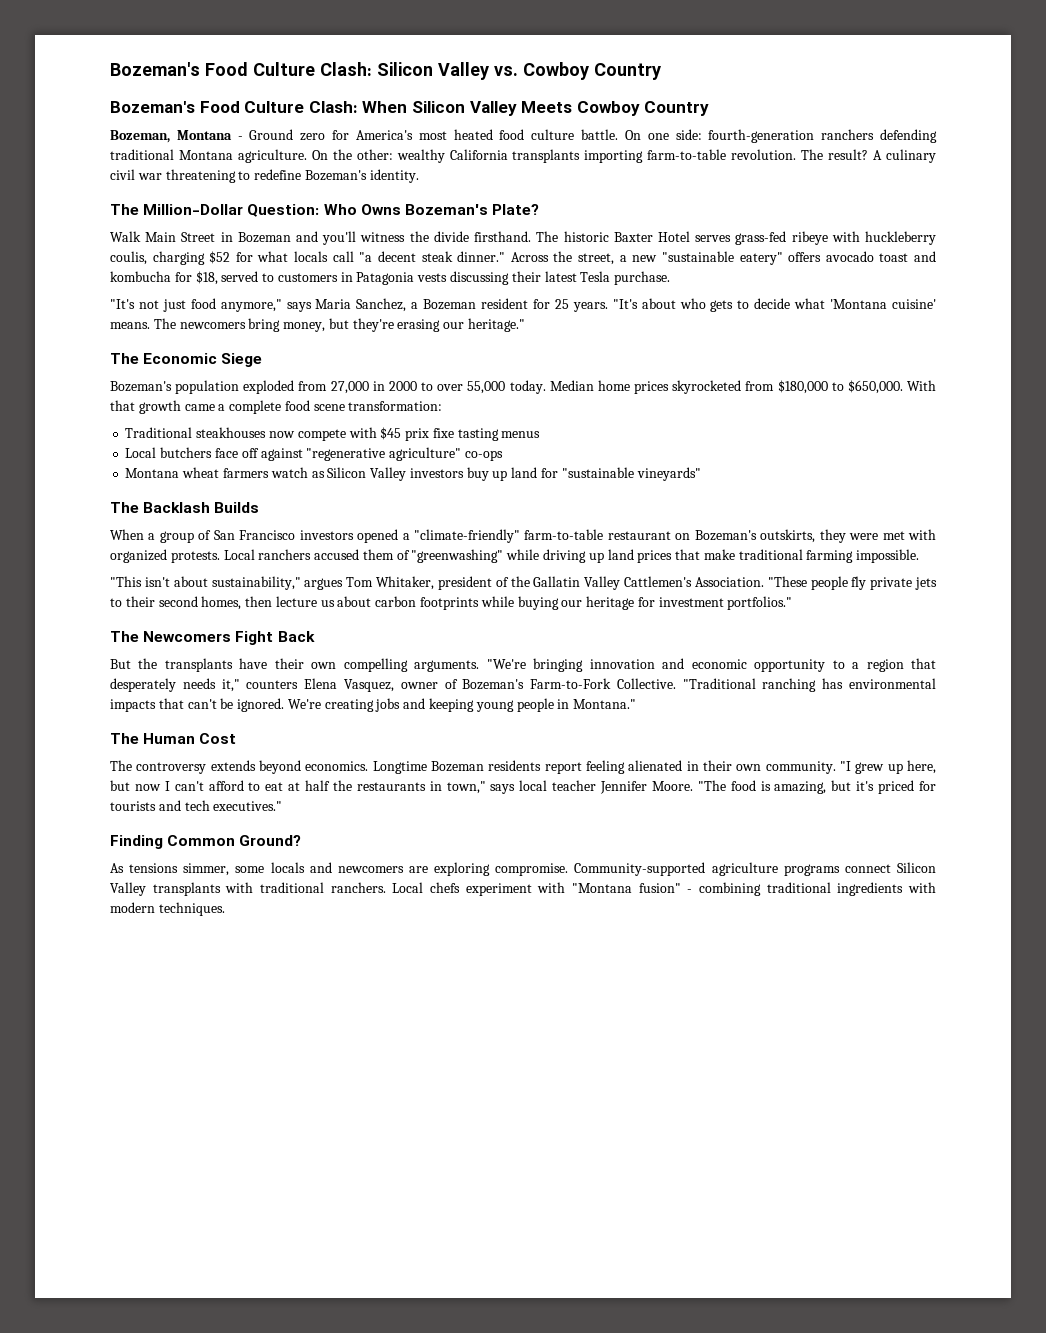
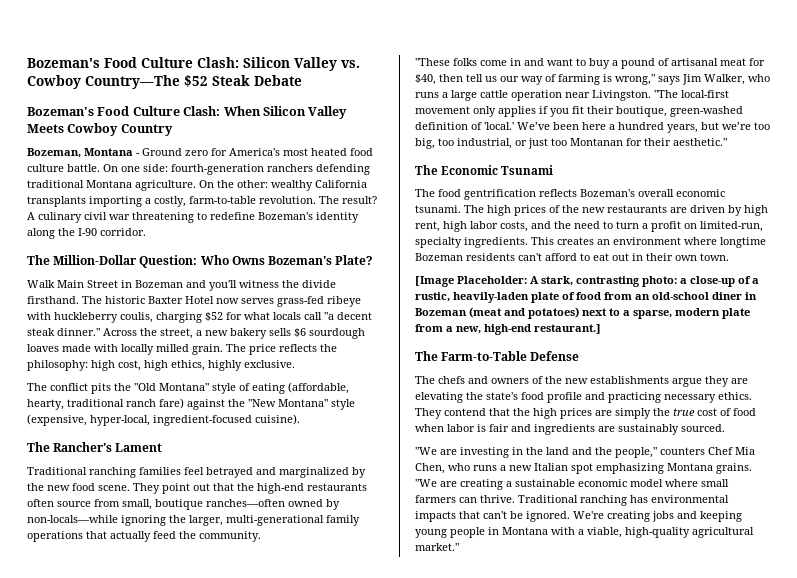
- Bozeman's Food Culture Clash: Silicon Valley vs. Cowboy Country
+ Bozeman's Food Culture Clash: Silicon Valley vs. Cowboy Country—The $52 Steak Debate
- On the other: wealthy California transplants importing farm-to-table revolution.
+ On the other: wealthy California transplants importing a costly, farm-to-table revolution.
- A culinary civil war threatening to redefine Bozeman's identity.
+ A culinary civil war threatening to redefine Bozeman's identity along the I-90 corridor.
- The historic Baxter Hotel serves grass-fed ribeye with huckleberry coulis, charging $52 for what locals call "a decent steak dinner."
+ The historic Baxter Hotel now serves grass-fed ribeye with huckleberry coulis, charging $52 for what locals call "a decent steak dinner."
- Across the street, a new "sustainable eatery" offers avocado toast and kombucha for $18, served to customers in Patagonia vests discussing their latest Tesla purchase.
- "It's not just food anymore," says Maria Sanchez, a Bozeman resident for 25 years. "It's about who gets to decide what 'Montana cuisine' means. The newcomers bring money, but they're erasing our heritage."
- The Economic Siege
- Bozeman's population exploded from 27,000 in 2000 to over 55,000 today. Median home prices skyrocketed from $180,000 to $650,000. With that growth came a complete food scene transformation:
- Traditional steakhouses now compete with $45 prix fixe tasting menus
- Local butchers face off against "regenerative agriculture" co-ops
- Montana wheat farmers watch as Silicon Valley investors buy up land for "sustainable vineyards"
- The Backlash Builds
- When a group of San Francisco investors opened a "climate-friendly" farm-to-table restaurant on Bozeman's outskirts, they were met with organized protests. Local ranchers accused them of "greenwashing" while driving up land prices that make traditional farming impossible.
- "This isn't about sustainability," argues Tom Whitaker, president of the Gallatin Valley Cattlemen's Association. "These people fly private jets to their second homes, then lecture us about carbon footprints while buying our heritage for investment portfolios."
- The Newcomers Fight Back
- But the transplants have their own compelling arguments. "We're bringing innovation and economic opportunity to a region that desperately needs it," counters Elena Vasquez, owner of Bozeman's Farm-to-Fork Collective. "Traditional ranching has environmental impacts that can't be ignored.
+ Across the street, a new bakery sells $6 sourdough loaves made with locally milled grain. The price reflects the philosophy: high cost, high ethics, highly exclusive.
+ The conflict pits the "Old Montana" style of eating (affordable, hearty, traditional ranch fare) against the "New Montana" style (expensive, hyper-local, ingredient-focused cuisine).
+ The Rancher's Lament
+ Traditional ranching families feel betrayed and marginalized by the new food scene. They point out that the high-end restaurants often source from small, boutique ranches—often owned by non-locals—while ignoring the larger, multi-generational family operations that actually feed the community.
+ "These folks come in and want to buy a pound of artisanal meat for $40, then tell us our way of farming is wrong," says Jim Walker, who runs a large cattle operation near Livingston. "The local-first movement only applies if you fit their boutique, green-washed definition of 'local.' We’ve been here a hundred years, but we’re too big, too industrial, or just too Montanan for their aesthetic."
+ The Economic Tsunami
+ The food gentrification reflects Bozeman's overall economic tsunami. The high prices of the new restaurants are driven by high rent, high labor costs, and the need to turn a profit on limited-run, specialty ingredients. This creates an environment where longtime Bozeman residents can't afford to eat out in their own town.
+ [Image Placeholder: A stark, contrasting photo: a close-up of a rustic, heavily-laden plate of food from an old-school diner in Bozeman (meat and potatoes) next to a sparse, modern plate from a new, high-end restaurant.]
+ The Farm-to-Table Defense
+ The chefs and owners of the new establishments argue they are elevating the state's food profile and practicing necessary ethics. They contend that the high prices are simply the true cost of food when labor is fair and ingredients are sustainably sourced.
+ "We are investing in the land and the people," counters Chef Mia Chen, who runs a new Italian spot emphasizing Montana grains. "We are creating a sustainable economic model where small farmers can thrive. Traditional ranching has environmental impacts that can't be ignored.
- We're creating jobs and keeping young people in Montana."
- The Human Cost
- The controversy extends beyond economics. Longtime Bozeman residents report feeling alienated in their own community. "I grew up here, but now I can't afford to eat at half the restaurants in town," says local teacher Jennifer Moore. "The food is amazing, but it's priced for tourists and tech executives."
- Finding Common Ground?
- As tensions simmer, some locals and newcomers are exploring compromise. Community-supported agriculture programs connect Silicon Valley transplants with traditional ranchers. Local chefs experiment with "Montana fusion" - combining traditional ingredients with modern techniques.
+ We're creating jobs and keeping young people in Montana with a viable, high-quality agricultural market."

